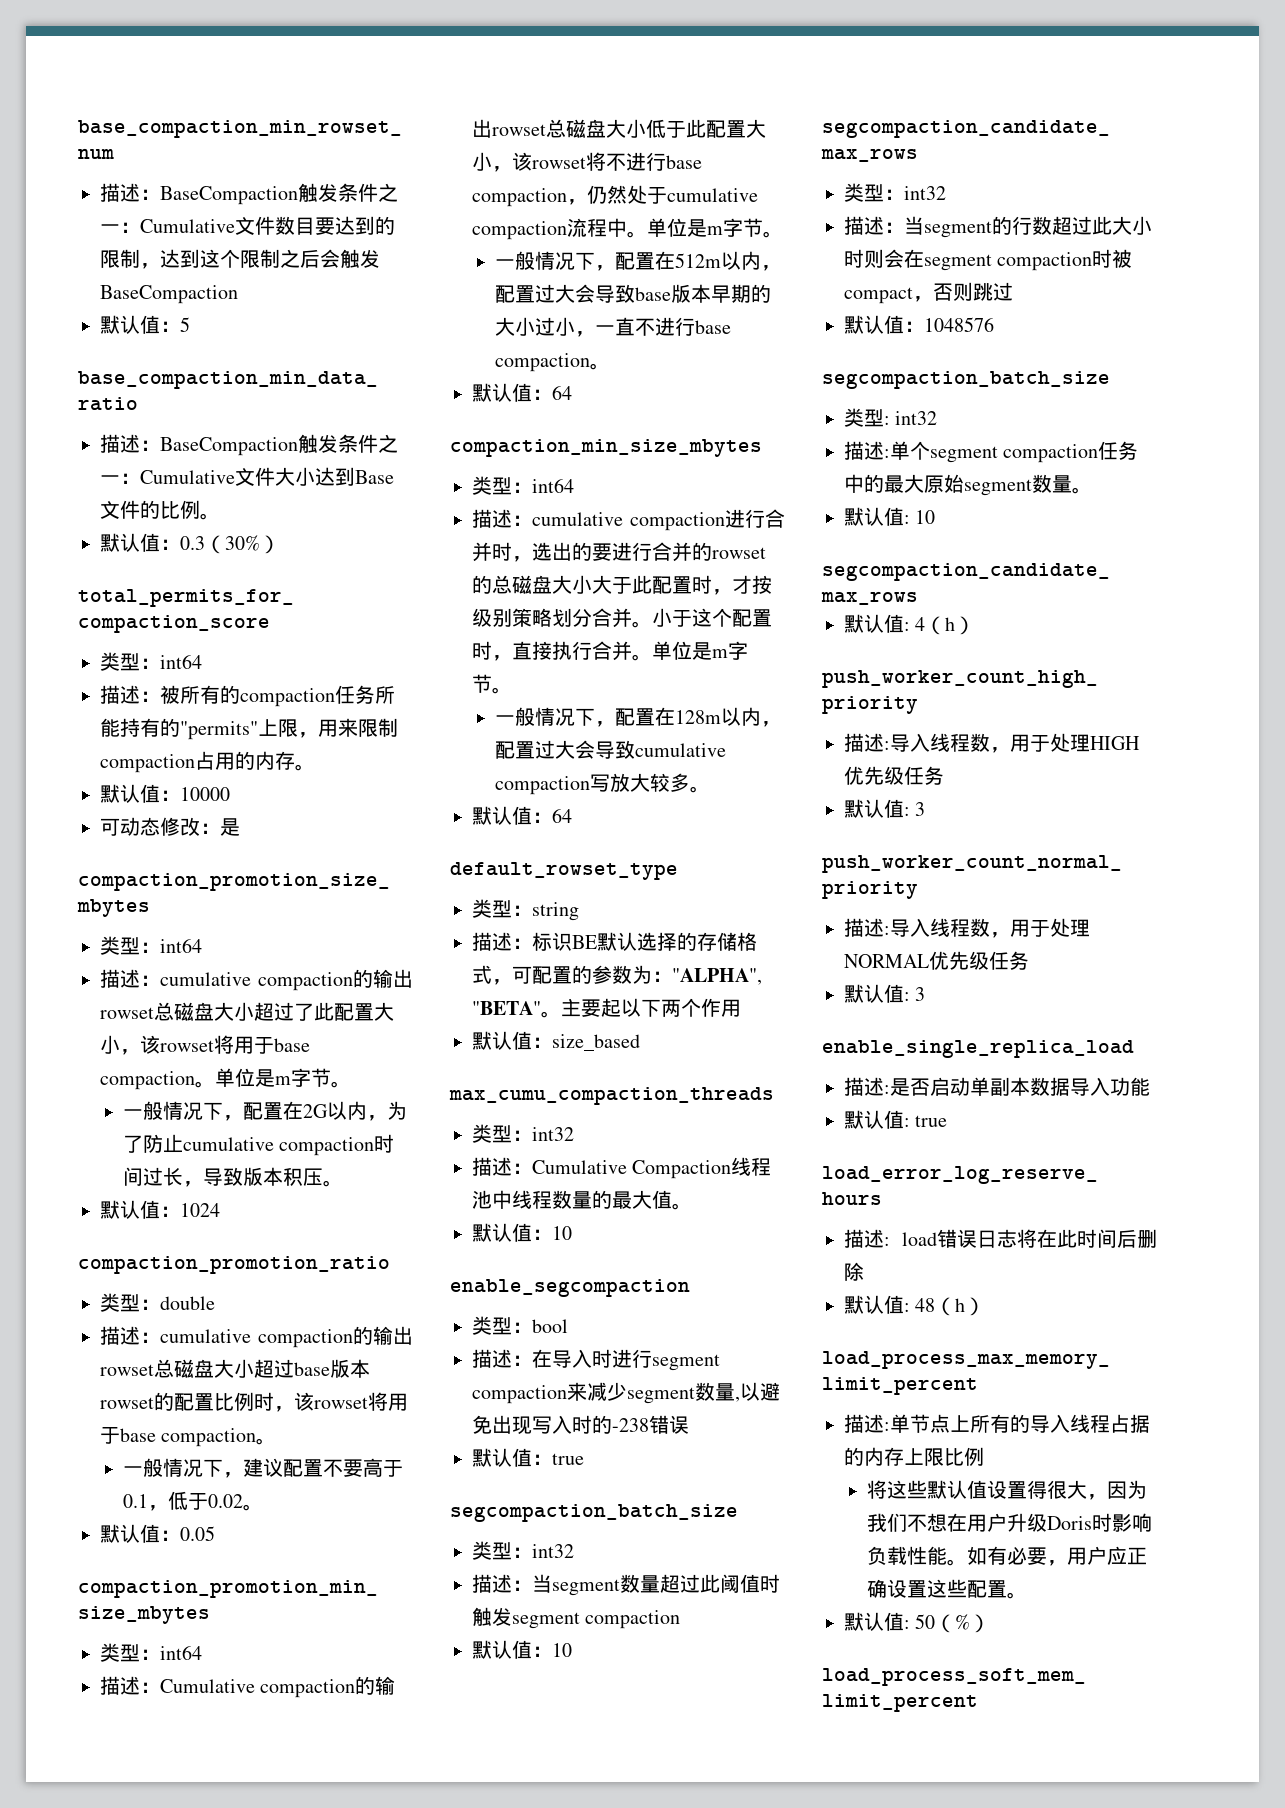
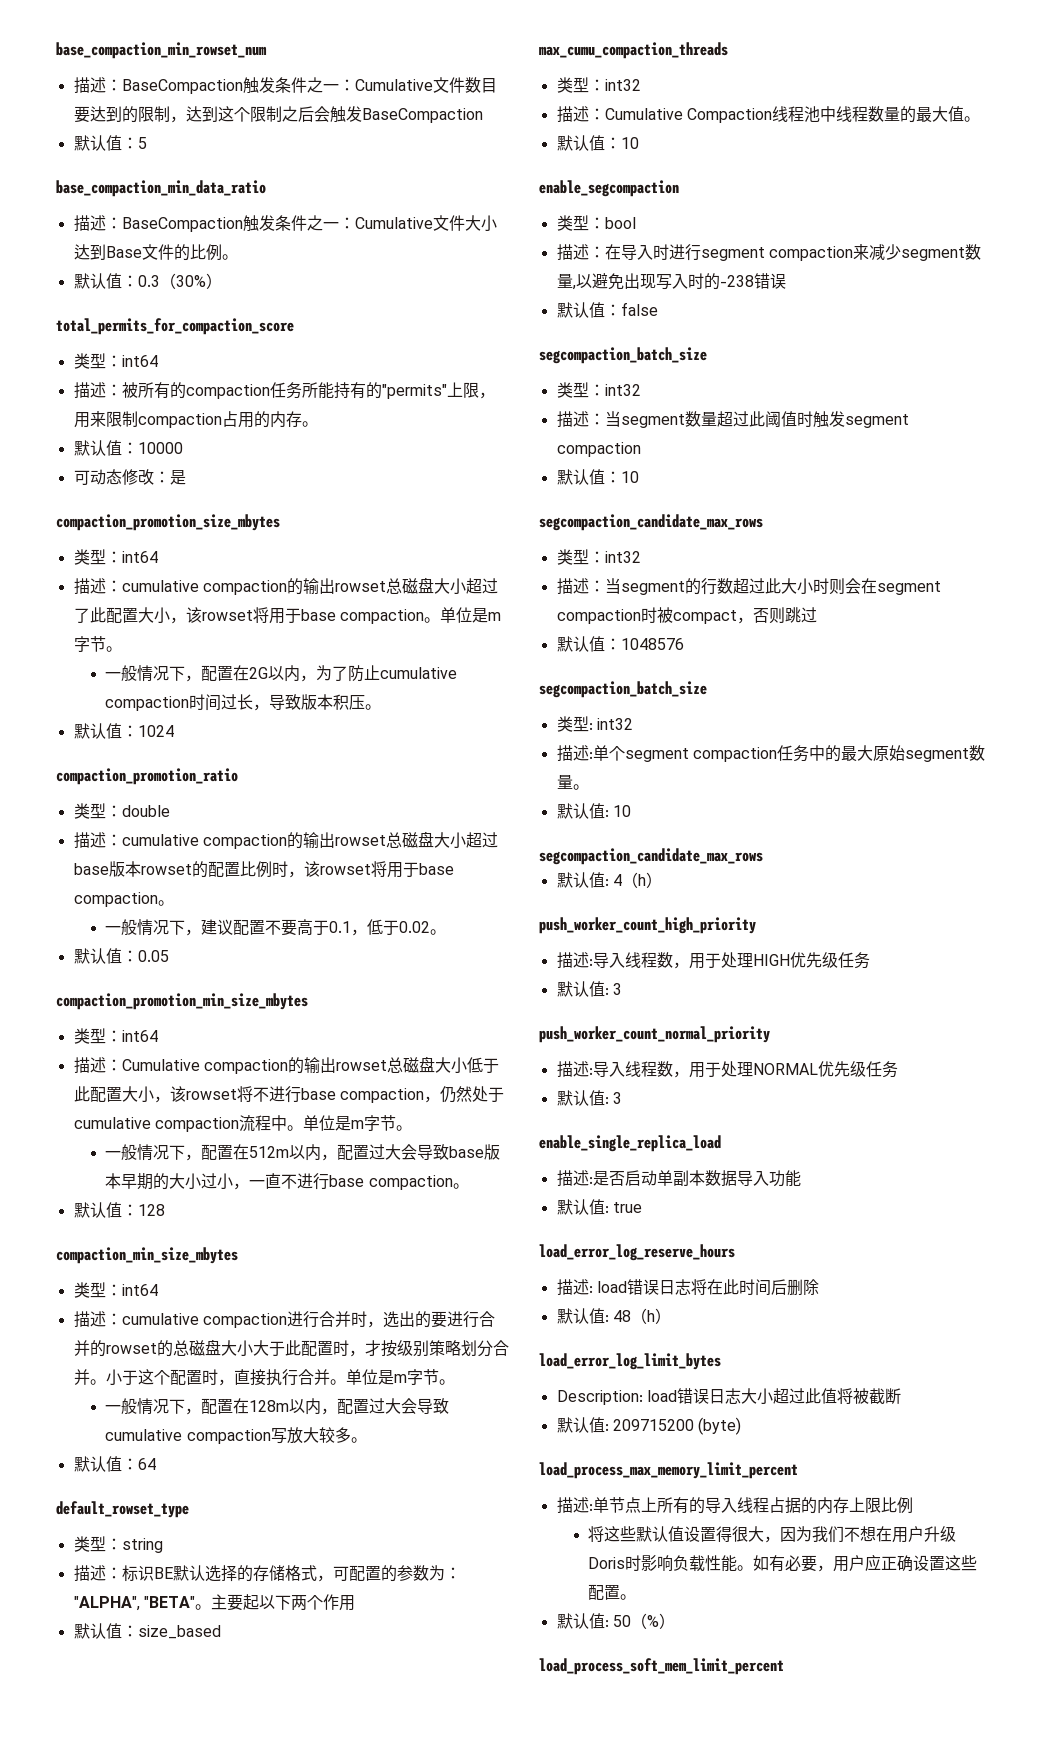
  一般情况下，配置在512m以内，配置过大会导致base版本早期的大小过小，一直不进行base compaction。
- 默认值：64
+ 默认值：128
  描述：在导入时进行segment compaction来减少segment数量,以避免出现写入时的-238错误
- 默认值：true
+ 默认值：false
+ load_error_log_limit_bytes
+ Description: load错误日志大小超过此值将被截断
+ 默认值: 209715200 (byte)

